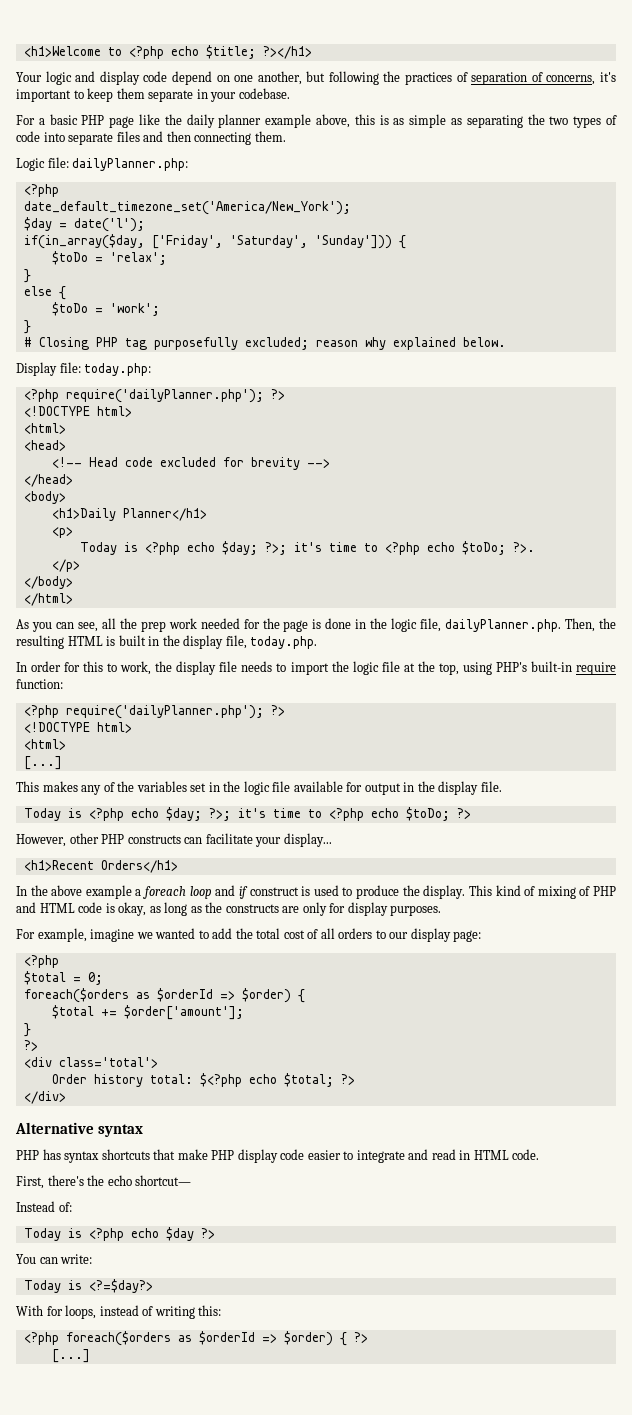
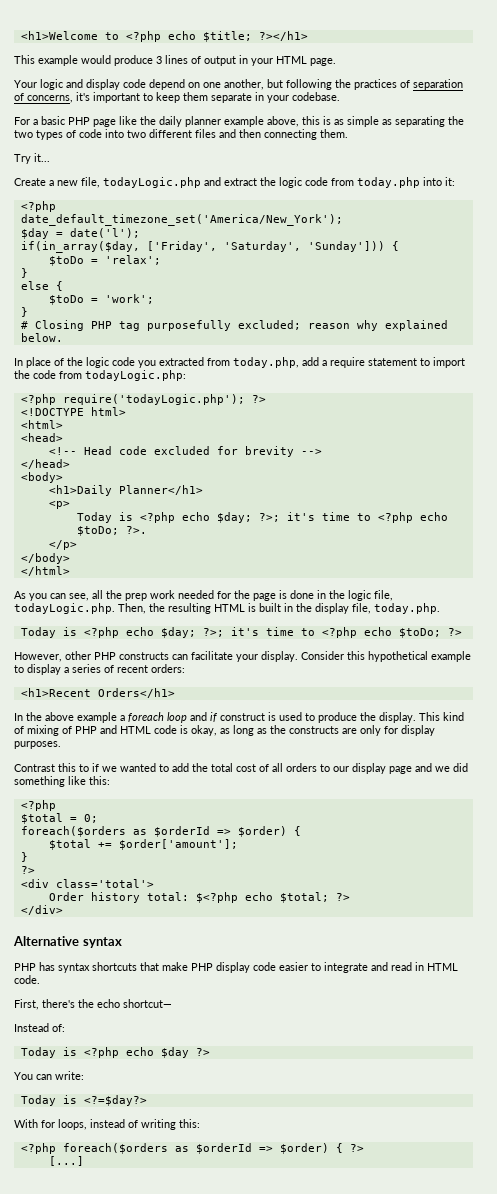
+ This example would produce 3 lines of output in your HTML page.
- For a basic PHP page like the daily planner example above, this is as simple as separating the two types of code into separate files and then connecting them.
+ For a basic PHP page like the daily planner example above, this is as simple as separating the two types of code into two different files and then connecting them.
- Logic file: dailyPlanner.php:
+ Try it...
+ Create a new file, todayLogic.php and extract the logic code from today.php into it:
- Display file: today.php:
- <?php require('dailyPlanner.php'); ?>
+ In place of the logic code you extracted from today.php, add a require statement to import the code from todayLogic.php:
+ <?php require('todayLogic.php'); ?>
- As you can see, all the prep work needed for the page is done in the logic file, dailyPlanner.php. Then, the resulting HTML is built in the display file, today.php.
+ As you can see, all the prep work needed for the page is done in the logic file, todayLogic.php. Then, the resulting HTML is built in the display file, today.php.
- In order for this to work, the display file needs to import the logic file at the top, using PHP's built-in require function:
- <?php require('dailyPlanner.php'); ?>
- <!DOCTYPE html>
- <html>
- [...]
- This makes any of the variables set in the logic file available for output in the display file.
- However, other PHP constructs can facilitate your display...
+ However, other PHP constructs can facilitate your display. Consider this hypothetical example to display a series of recent orders:
- For example, imagine we wanted to add the total cost of all orders to our display page:
+ Contrast this to if we wanted to add the total cost of all orders to our display page and we did something like this:

